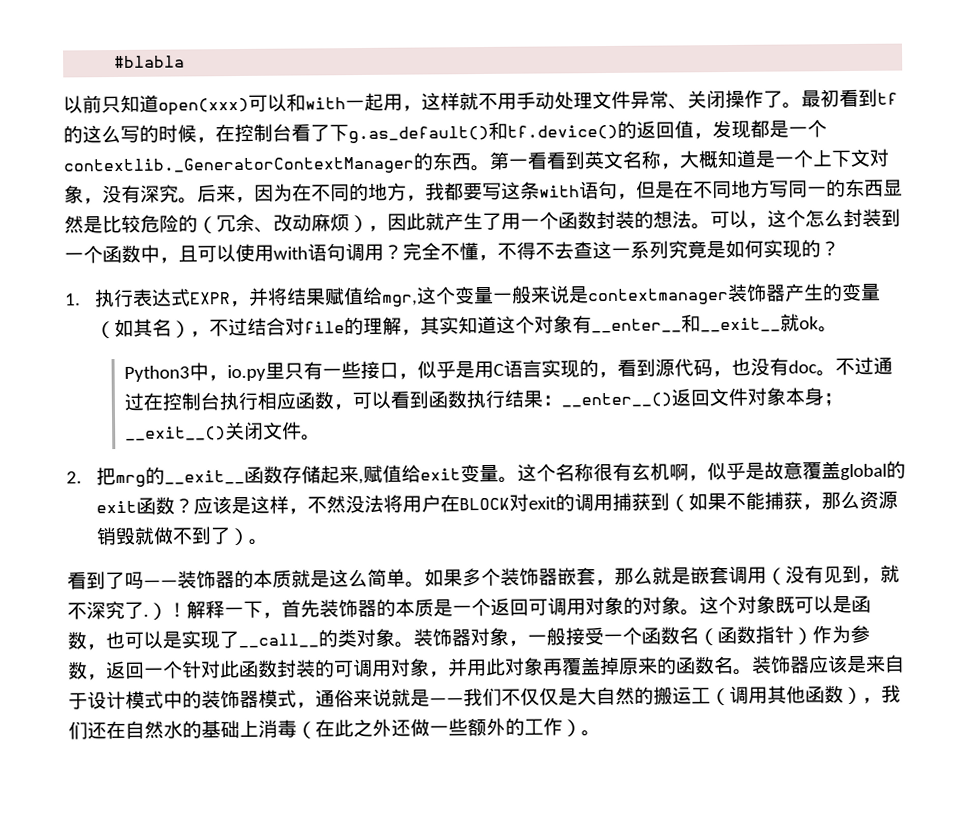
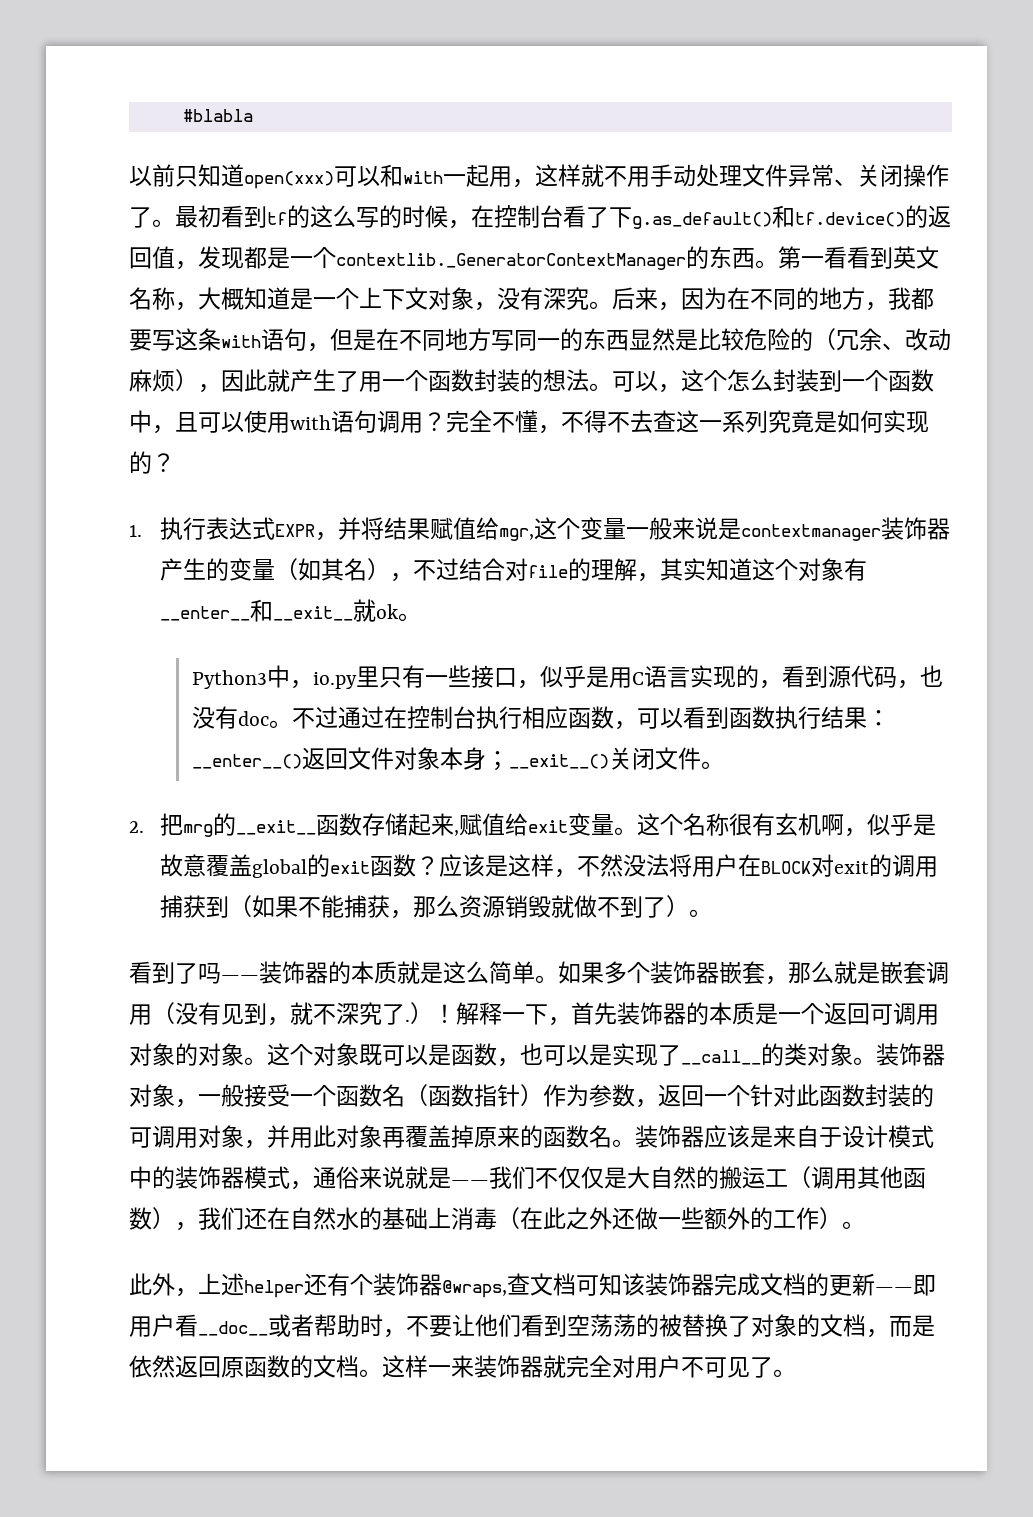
+ 此外，上述helper还有个装饰器@wraps,查文档可知该装饰器完成文档的更新——即用户看__doc__或者帮助时，不要让他们看到空荡荡的被替换了对象的文档，而是依然返回原函数的文档。这样一来装饰器就完全对用户不可见了。

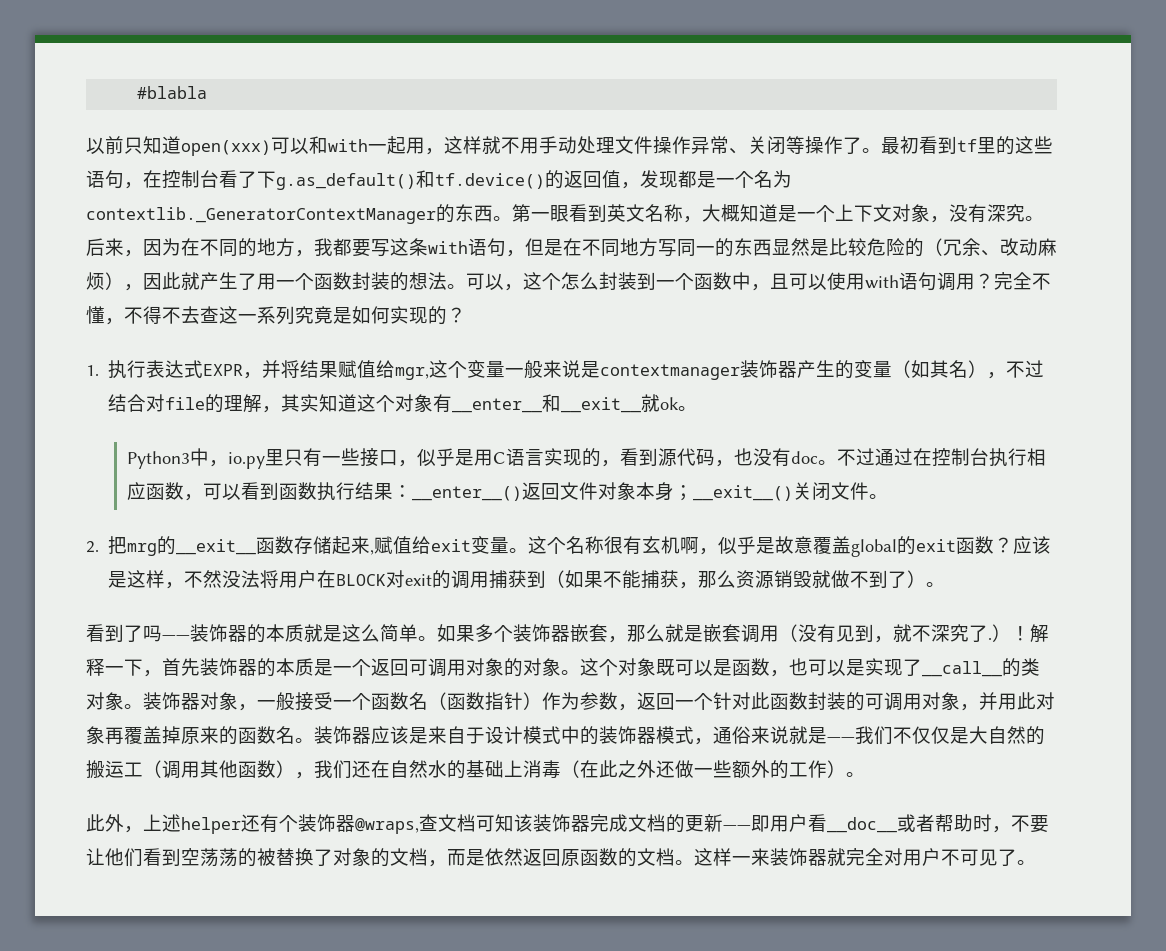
- 以前只知道open(xxx)可以和with一起用，这样就不用手动处理文件异常、关闭操作了。
+ 以前只知道open(xxx)可以和with一起用，这样就不用手动处理文件操作异常、关闭等操作了。
- 最初看到tf的这么写的时候，在控制台看了下g.as_default()和tf.device()的返回值，发现都是一个contextlib._GeneratorContextManager的东西。
+ 最初看到tf里的这些语句，在控制台看了下g.as_default()和tf.device()的返回值，发现都是一个名为contextlib._GeneratorContextManager的东西。
- 第一看看到英文名称，大概知道是一个上下文对象，没有深究。
+ 第一眼看到英文名称，大概知道是一个上下文对象，没有深究。

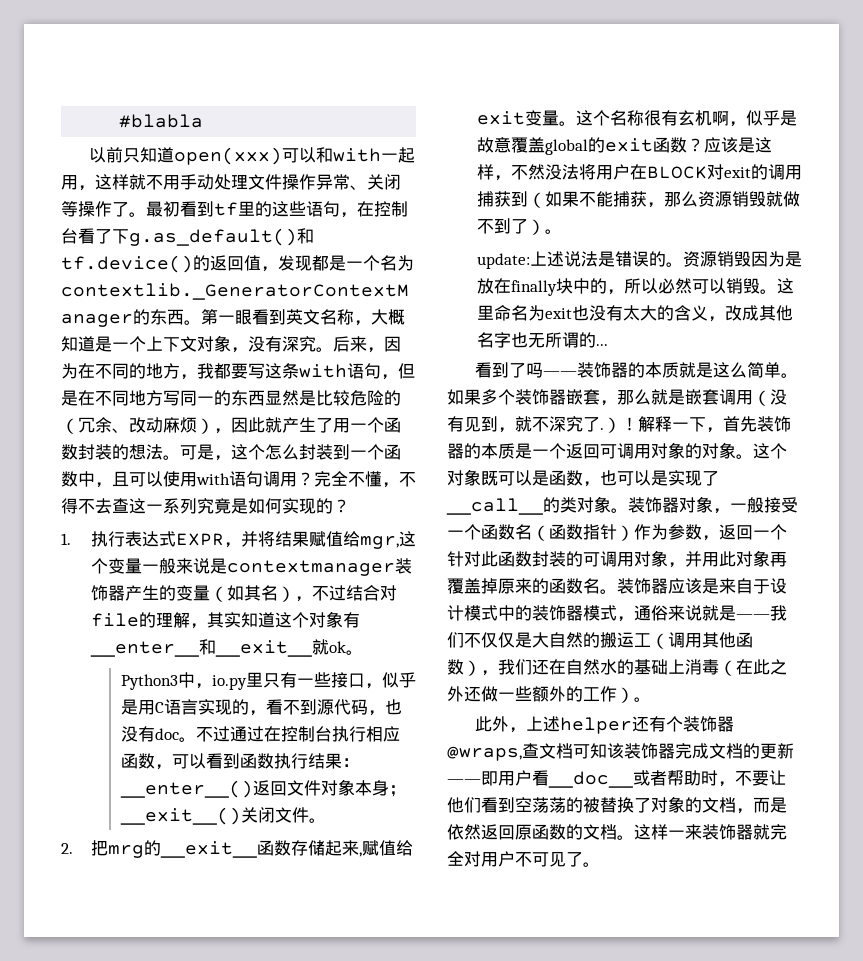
- 可以，这个怎么封装到一个函数中，且可以使用with语句调用？
+ 可是，这个怎么封装到一个函数中，且可以使用with语句调用？
- Python3中，io.py里只有一些接口，似乎是用C语言实现的，看到源代码，也没有doc。
+ Python3中，io.py里只有一些接口，似乎是用C语言实现的，看不到源代码，也没有doc。
+ update:上述说法是错误的。资源销毁因为是放在finally块中的，所以必然可以销毁。这里命名为exit也没有太大的含义，改成其他名字也无所谓的...

